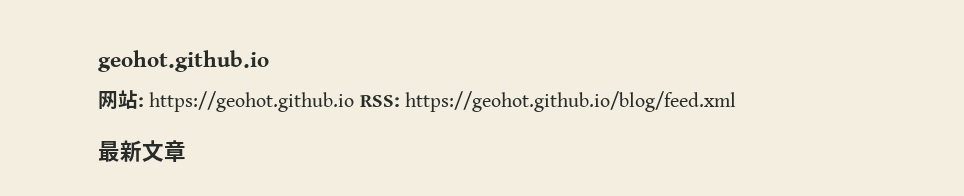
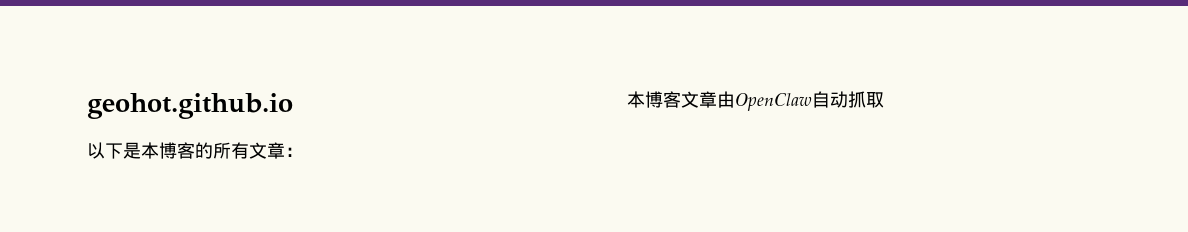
- 网站: https://geohot.github.io RSS: https://geohot.github.io/blog/feed.xml
- 最新文章
+ 以下是本博客的所有文章：
+ 本博客文章由OpenClaw自动抓取

